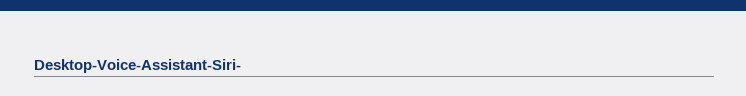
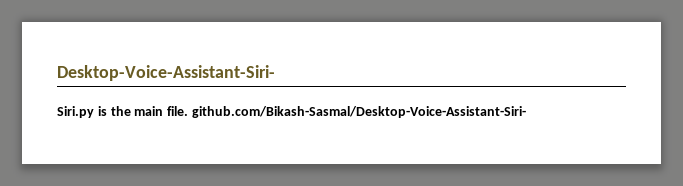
+ Siri.py is the main file. github.com/Bikash-Sasmal/Desktop-Voice-Assistant-Siri-

